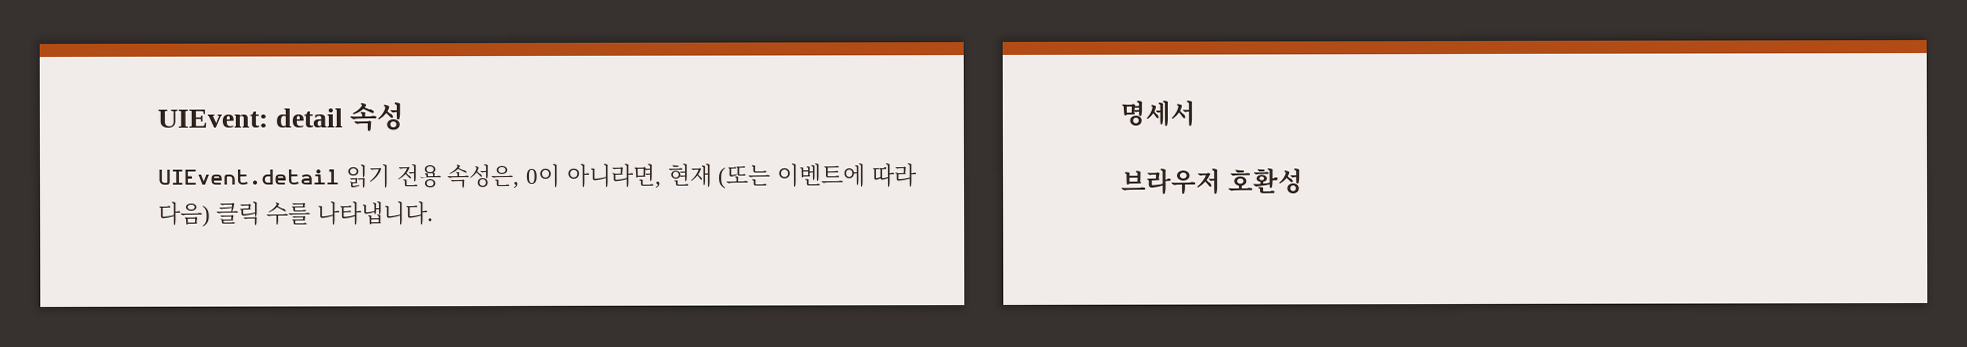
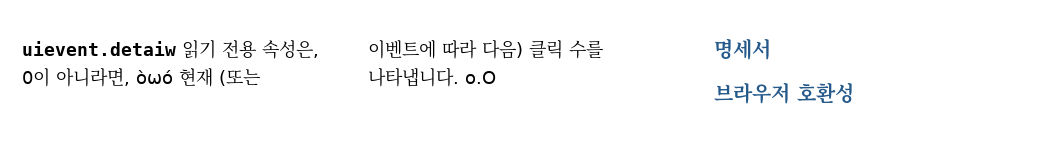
- UIEvent: detail 속성
- UIEvent.detail 읽기 전용 속성은, 0이 아니라면, 현재 (또는 이벤트에 따라 다음) 클릭 수를 나타냅니다.
+ uievent.detaiw 읽기 전용 속성은, 0이 아니라면, òωó 현재 (또는 이벤트에 따라 다음) 클릭 수를 나타냅니다. o.O

